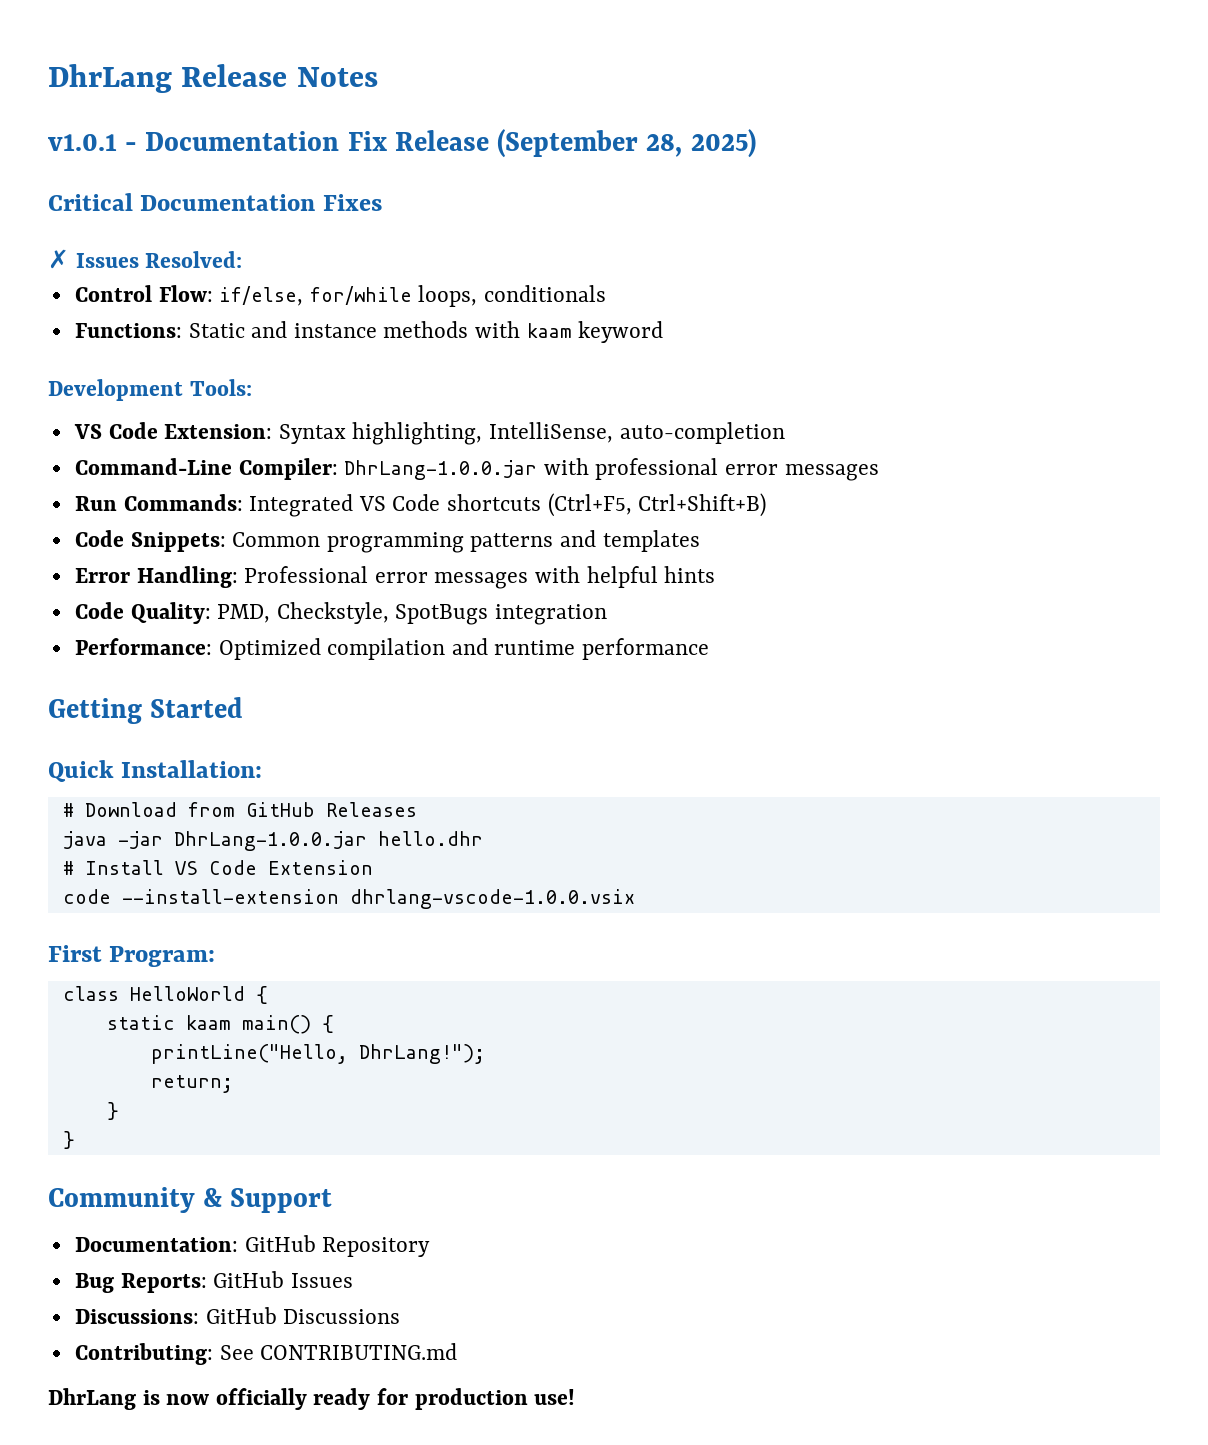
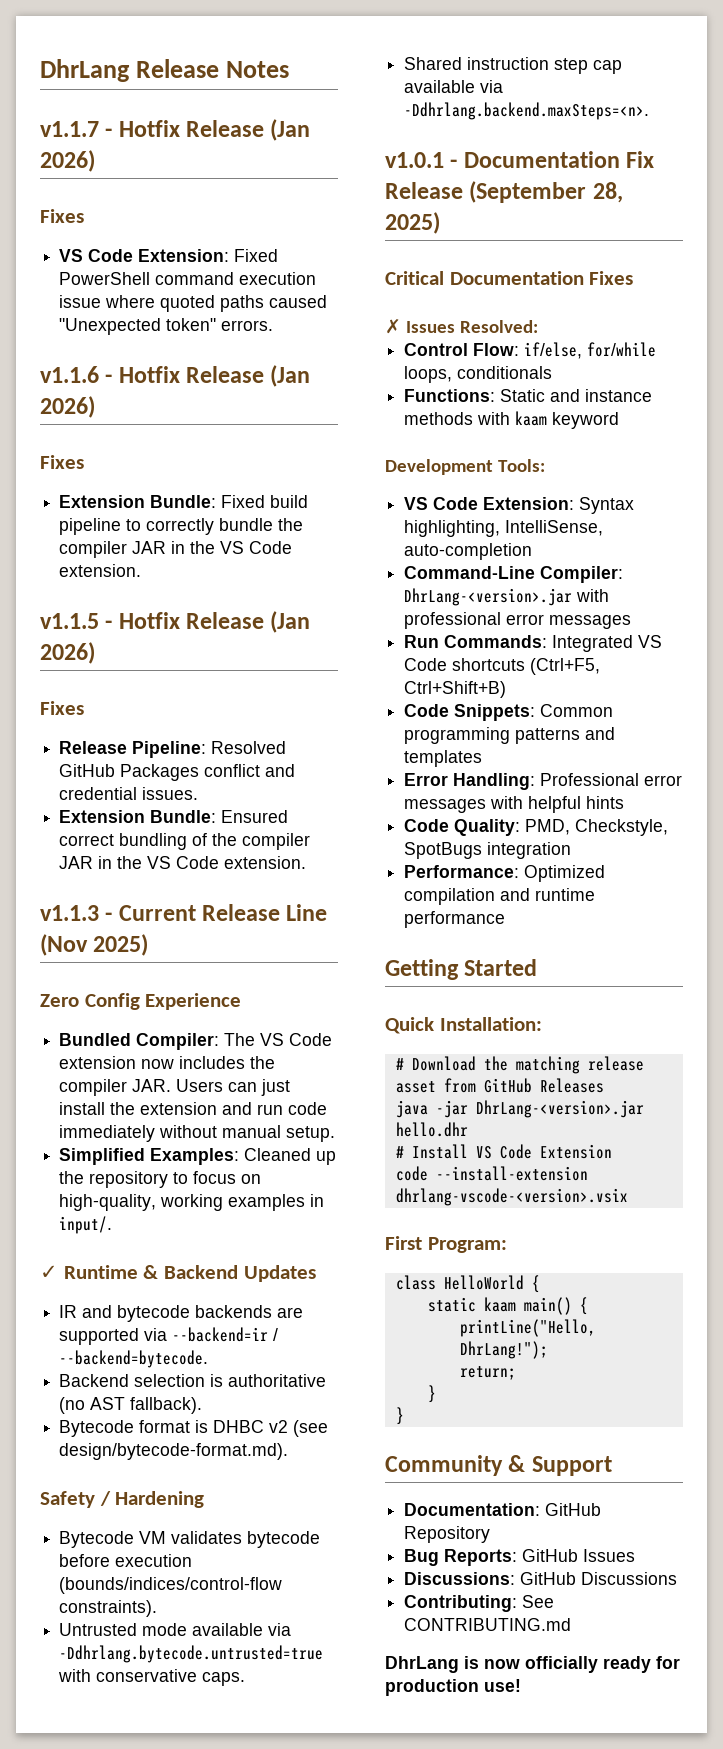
+ v1.1.7 - Hotfix Release (Jan 2026)
+ Fixes
+ VS Code Extension: Fixed PowerShell command execution issue where quoted paths caused "Unexpected token" errors.
+ v1.1.6 - Hotfix Release (Jan 2026)
+ Fixes
+ Extension Bundle: Fixed build pipeline to correctly bundle the compiler JAR in the VS Code extension.
+ v1.1.5 - Hotfix Release (Jan 2026)
+ Fixes
+ Release Pipeline: Resolved GitHub Packages conflict and credential issues.
+ Extension Bundle: Ensured correct bundling of the compiler JAR in the VS Code extension.
+ v1.1.3 - Current Release Line (Nov 2025)
+ Zero Config Experience
+ Bundled Compiler: The VS Code extension now includes the compiler JAR. Users can just install the extension and run code immediately without manual setup.
+ Simplified Examples: Cleaned up the repository to focus on high-quality, working examples in input/.
+ ✓ Runtime & Backend Updates
+ IR and bytecode backends are supported via --backend=ir / --backend=bytecode.
+ Backend selection is authoritative (no AST fallback).
+ Bytecode format is DHBC v2 (see design/bytecode-format.md).
+ Safety / Hardening
+ Bytecode VM validates bytecode before execution (bounds/indices/control-flow constraints).
+ Untrusted mode available via -Ddhrlang.bytecode.untrusted=true with conservative caps.
+ Shared instruction step cap available via -Ddhrlang.backend.maxSteps=<n>.
- Command-Line Compiler: DhrLang-1.0.0.jar with professional error messages
+ Command-Line Compiler: DhrLang-<version>.jar with professional error messages
- # Download from GitHub Releases
+ # Download the matching release asset from GitHub Releases
- java -jar DhrLang-1.0.0.jar hello.dhr
+ java -jar DhrLang-<version>.jar hello.dhr
- code --install-extension dhrlang-vscode-1.0.0.vsix
+ code --install-extension dhrlang-vscode-<version>.vsix

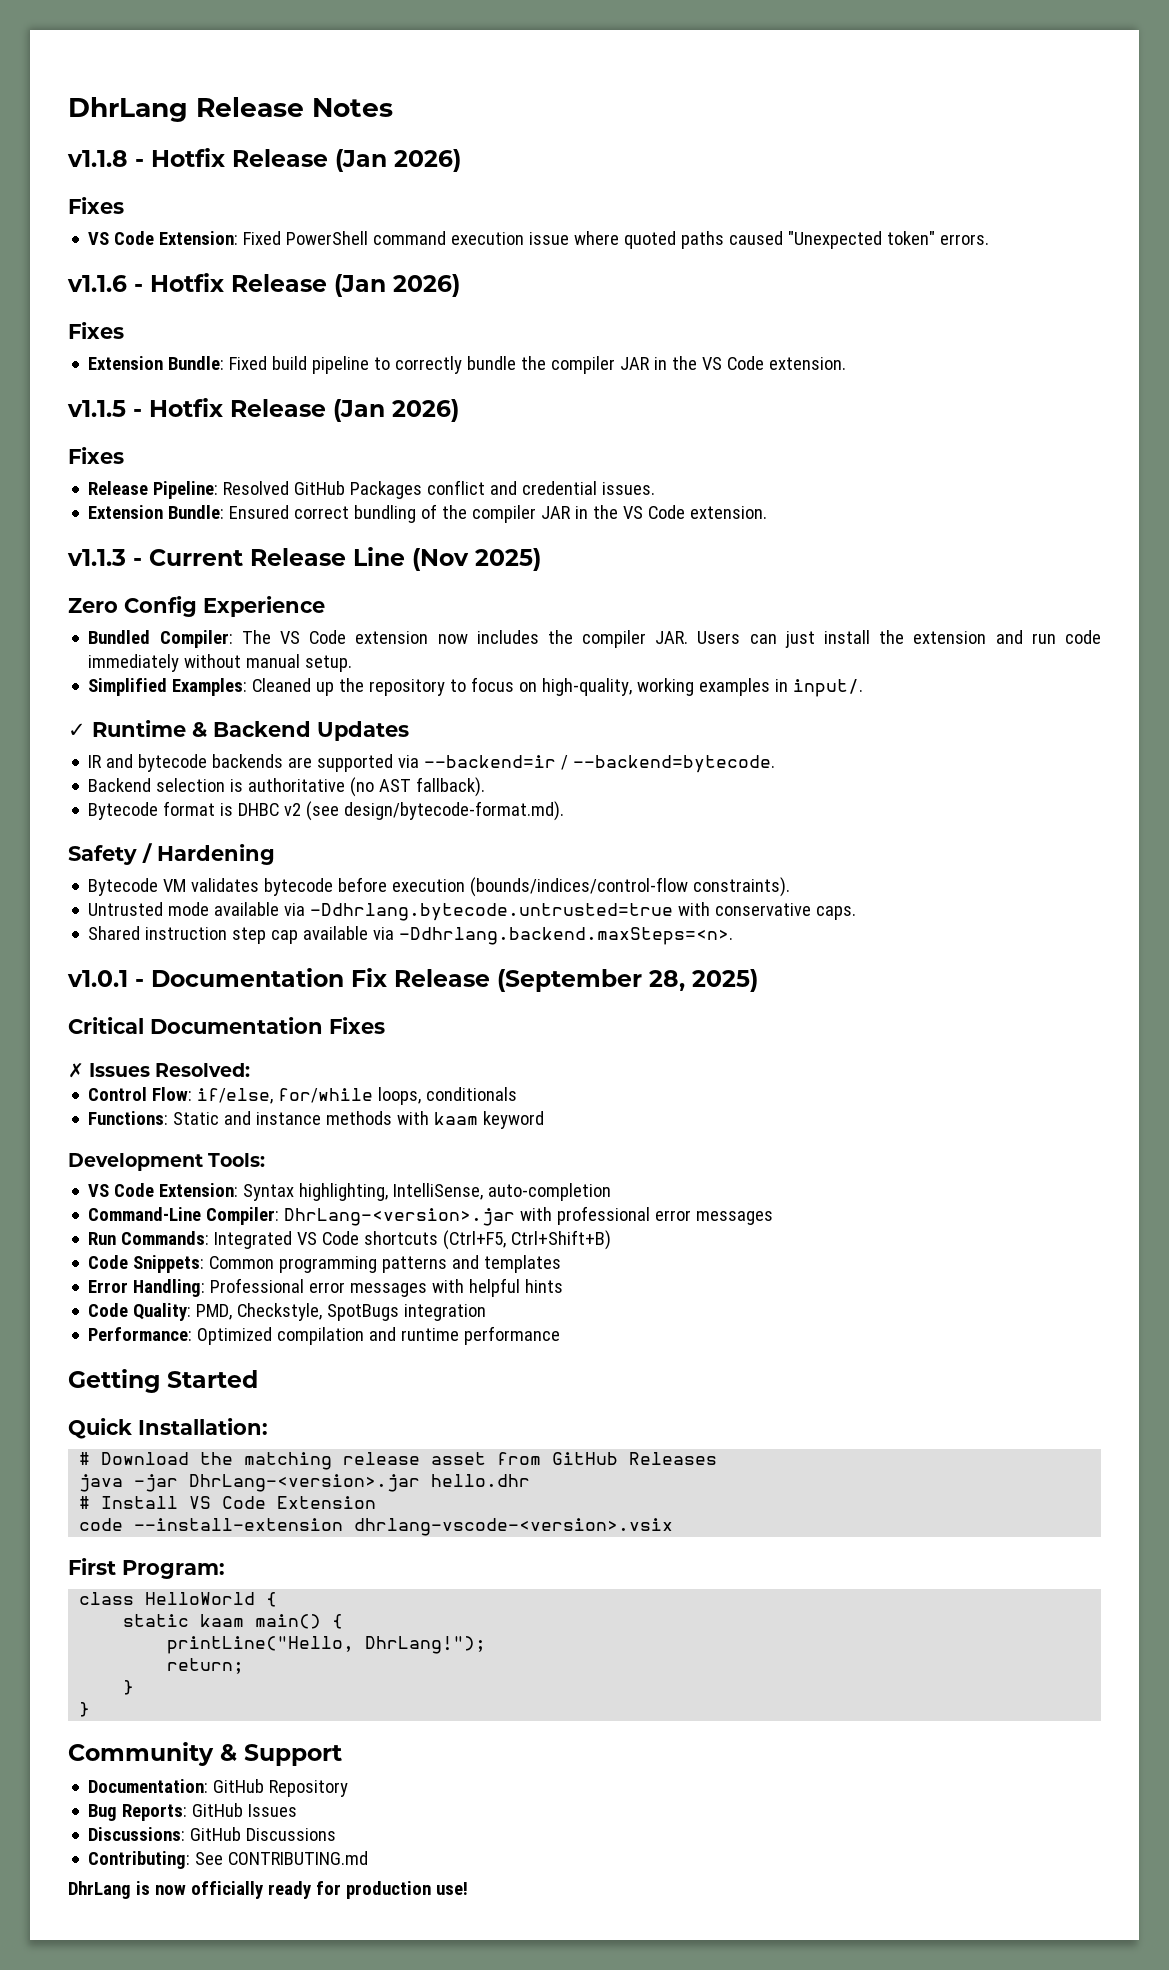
- v1.1.7 - Hotfix Release (Jan 2026)
+ v1.1.8 - Hotfix Release (Jan 2026)

